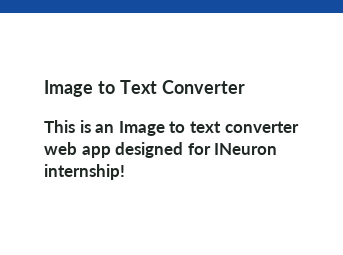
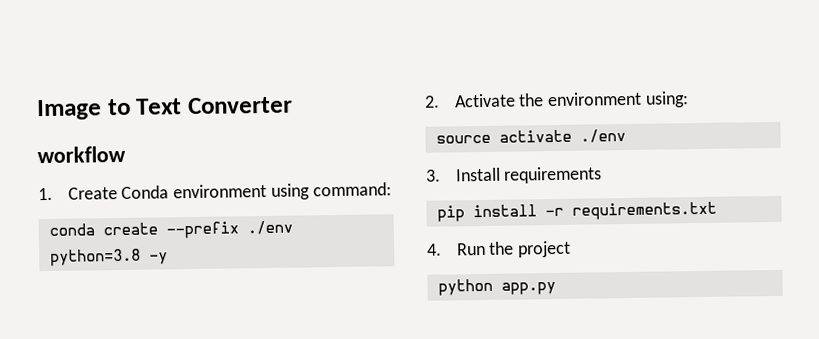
- This is an Image to text converter web app designed for INeuron internship!
+ workflow
+ 1. Create Conda environment using command:
+ conda create --prefix ./env python=3.8 -y
+ 2. Activate the environment using:
+ source activate ./env
+ 3. Install requirements
+ pip install -r requirements.txt
+ 4. Run the project
+ python app.py

